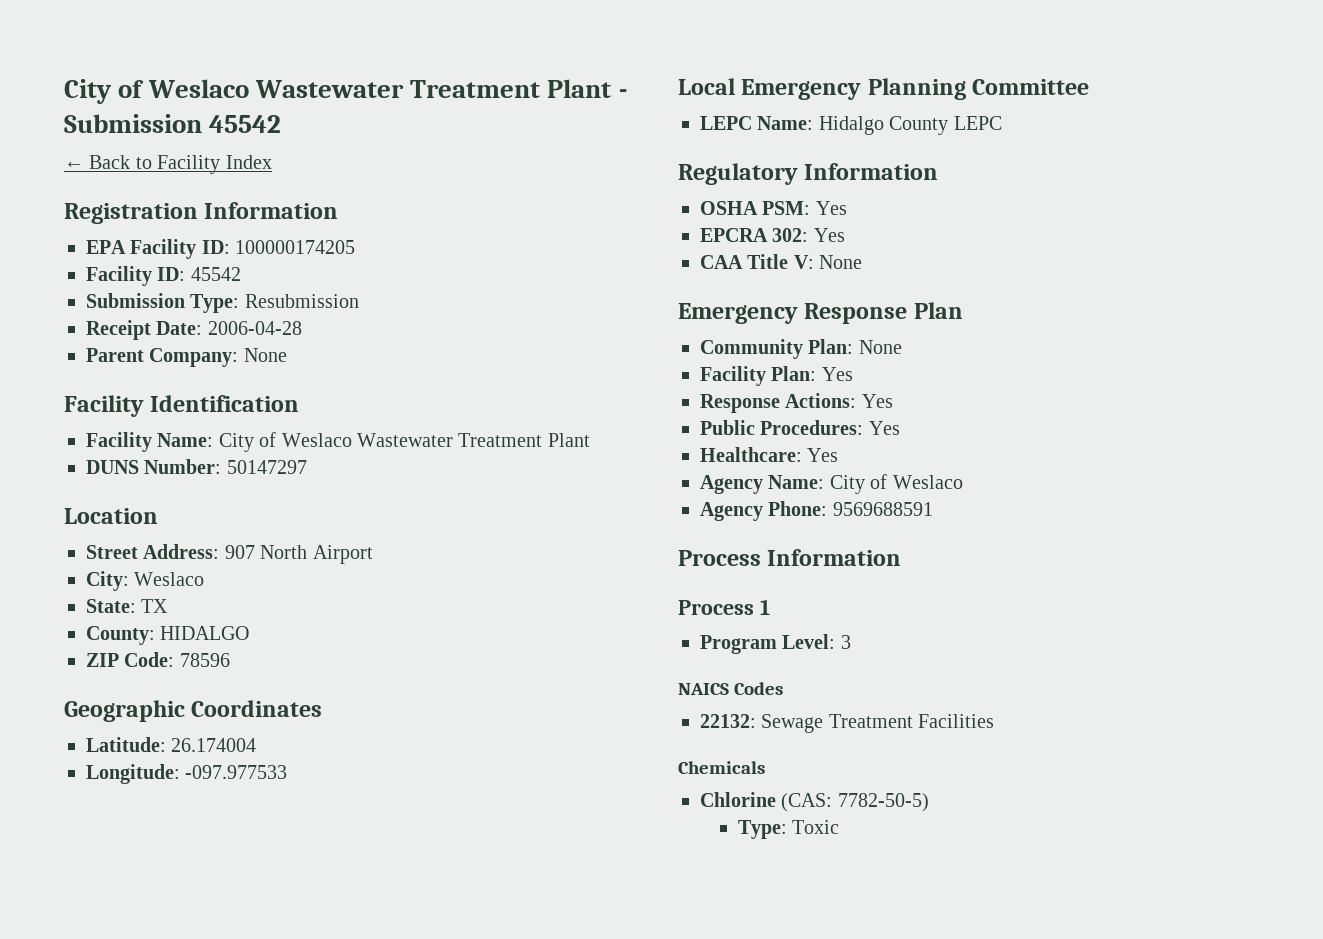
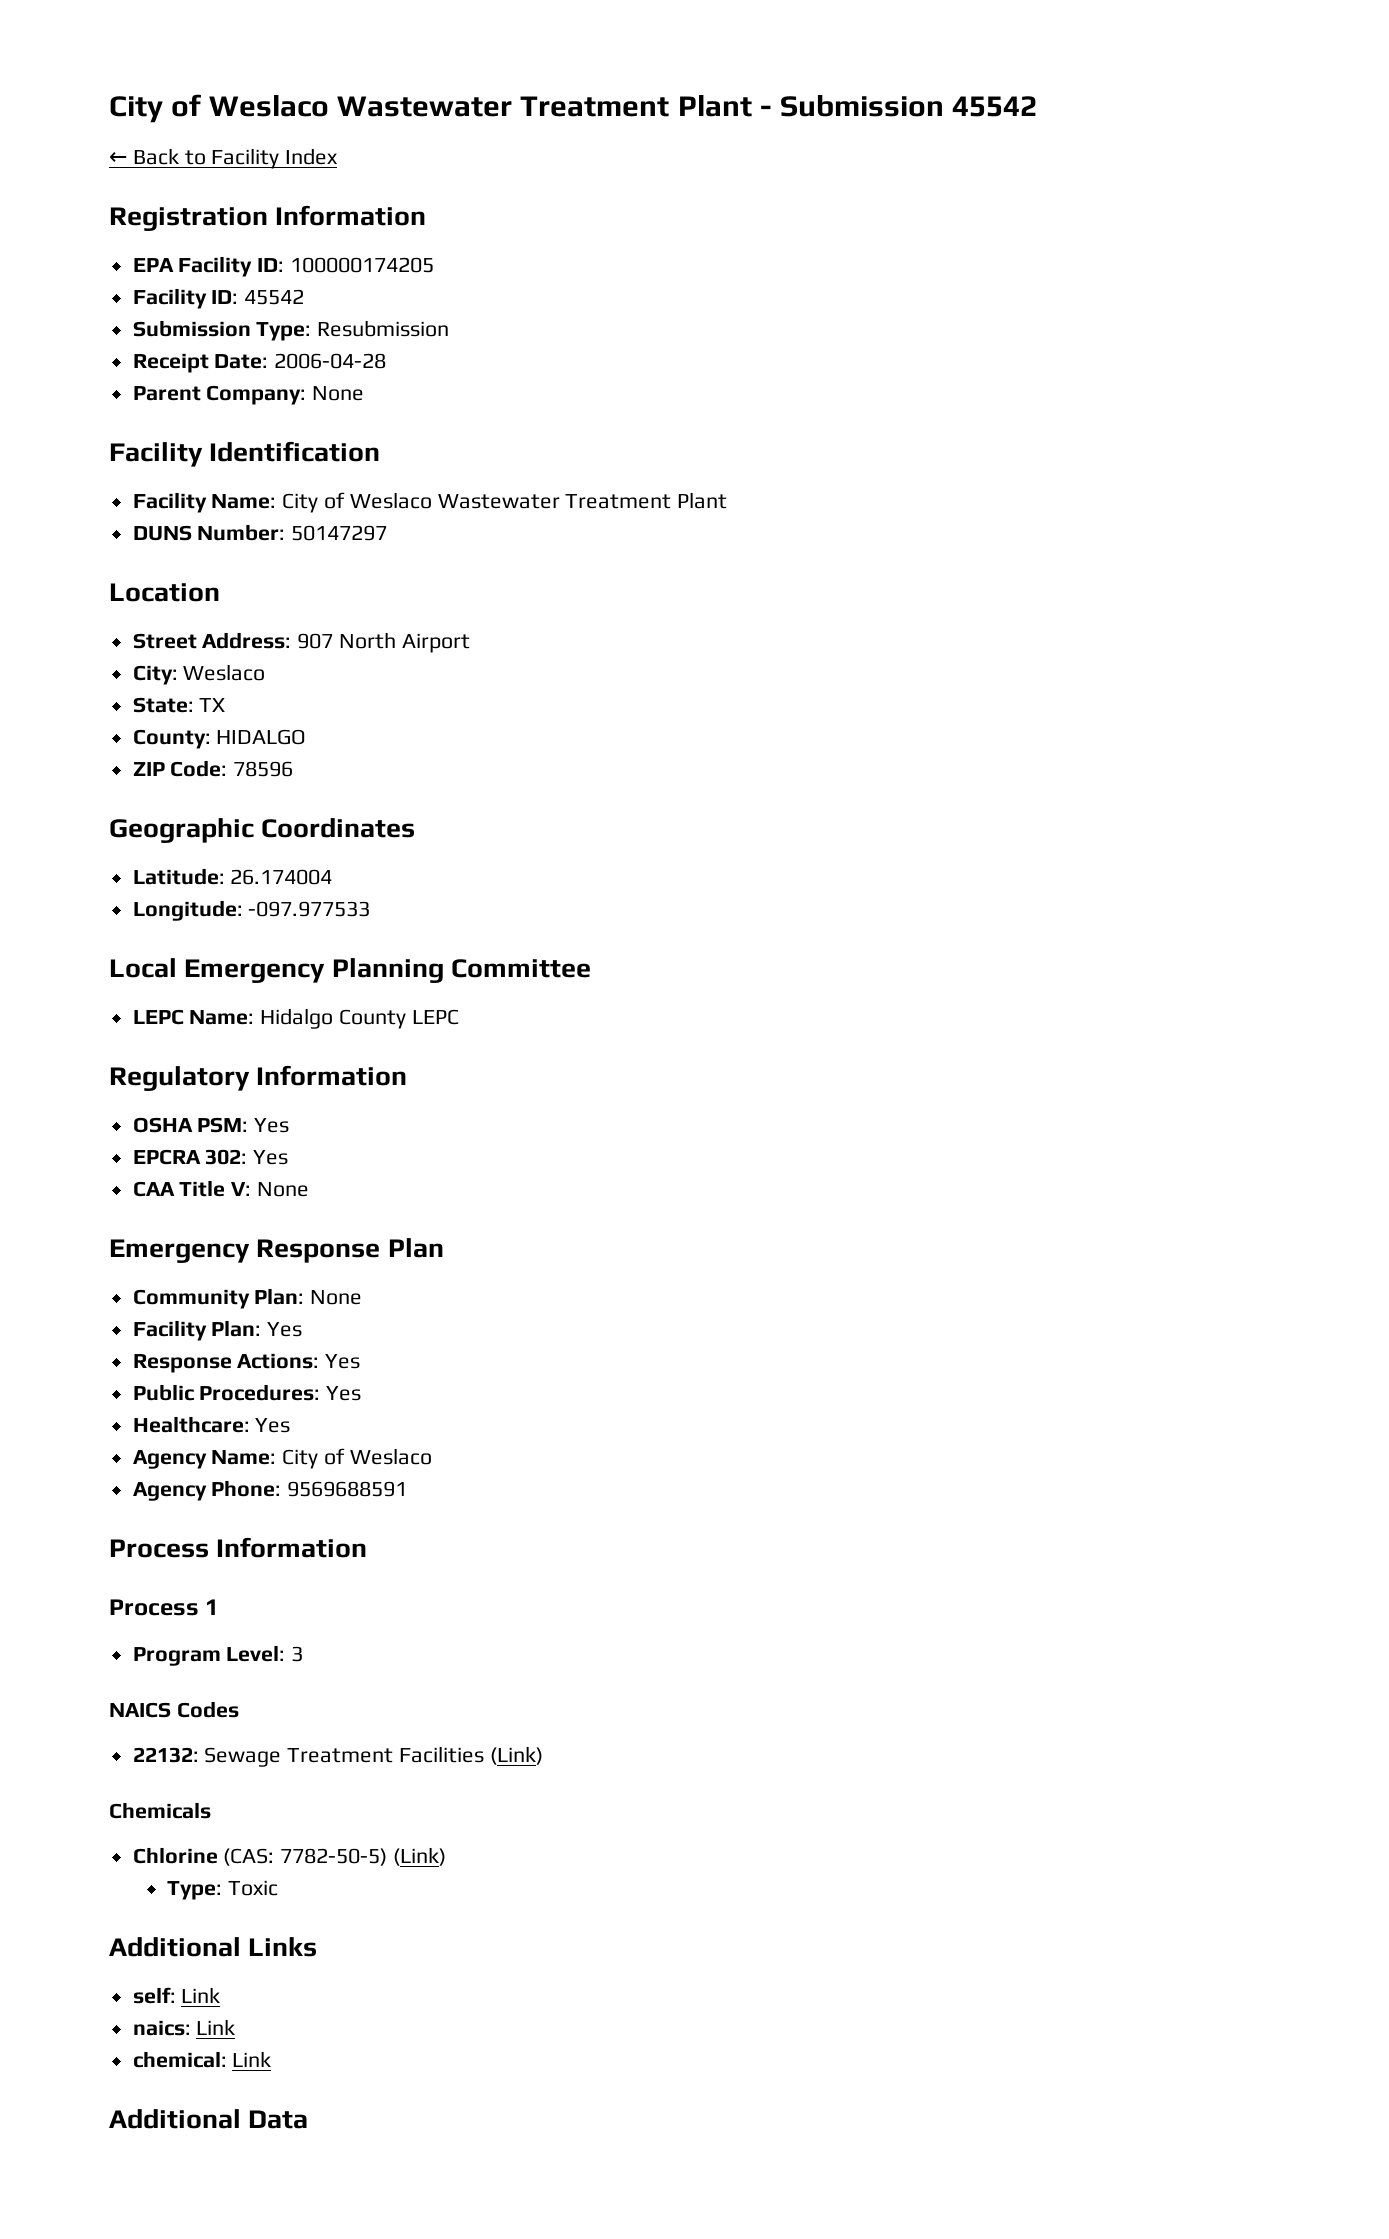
- 22132: Sewage Treatment Facilities
+ 22132: Sewage Treatment Facilities (Link)
- Chlorine (CAS: 7782-50-5)
+ Chlorine (CAS: 7782-50-5) (Link)
+ Additional Links
+ self: Link
+ naics: Link
+ chemical: Link
+ Additional Data

